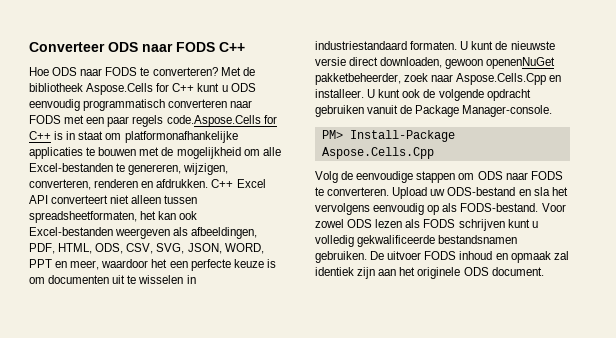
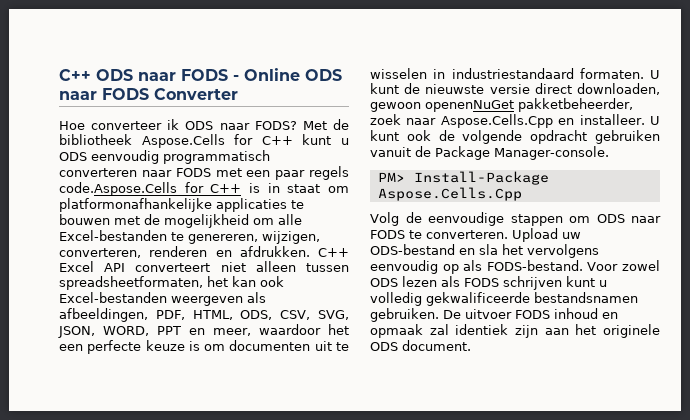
- Converteer ODS naar FODS C++
- Hoe ODS naar FODS te converteren?
+ C++ ODS naar FODS - Online ODS naar FODS Converter
+ Hoe converteer ik ODS naar FODS?

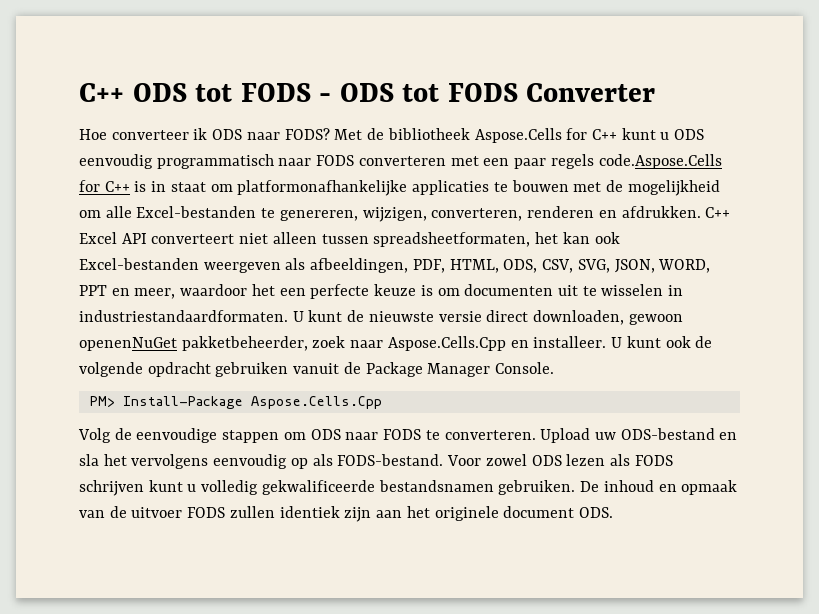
- C++ ODS naar FODS - Online ODS naar FODS Converter
+ C++ ODS tot FODS - ODS tot FODS Converter
- Met de bibliotheek Aspose.Cells for C++ kunt u ODS eenvoudig programmatisch converteren naar FODS met een paar regels code.Aspose.Cells for C++ is in staat om platformonafhankelijke applicaties te bouwen met de mogelijkheid om alle Excel-bestanden te genereren, wijzigen, converteren, renderen en afdrukken.
+ Met de bibliotheek Aspose.Cells for C++ kunt u ODS eenvoudig programmatisch naar FODS converteren met een paar regels code.Aspose.Cells for C++ is in staat om platformonafhankelijke applicaties te bouwen met de mogelijkheid om alle Excel-bestanden te genereren, wijzigen, converteren, renderen en afdrukken.
- C++ Excel API converteert niet alleen tussen spreadsheetformaten, het kan ook Excel-bestanden weergeven als afbeeldingen, PDF, HTML, ODS, CSV, SVG, JSON, WORD, PPT en meer, waardoor het een perfecte keuze is om documenten uit te wisselen in industriestandaard formaten.
+ C++ Excel API converteert niet alleen tussen spreadsheetformaten, het kan ook Excel-bestanden weergeven als afbeeldingen, PDF, HTML, ODS, CSV, SVG, JSON, WORD, PPT en meer, waardoor het een perfecte keuze is om documenten uit te wisselen in industriestandaardformaten.
- U kunt ook de volgende opdracht gebruiken vanuit de Package Manager-console.
+ U kunt ook de volgende opdracht gebruiken vanuit de Package Manager Console.
- De uitvoer FODS inhoud en opmaak zal identiek zijn aan het originele ODS document.
+ De inhoud en opmaak van de uitvoer FODS zullen identiek zijn aan het originele document ODS.

